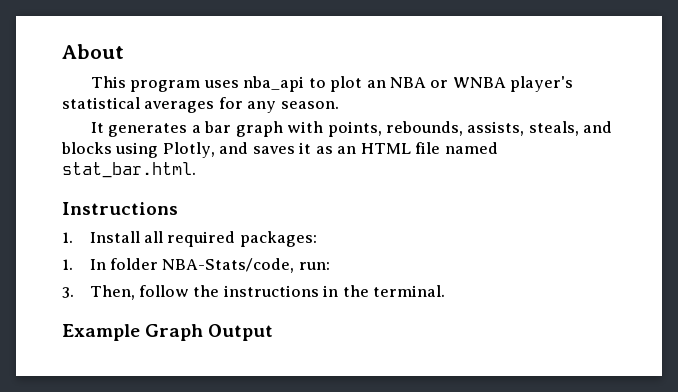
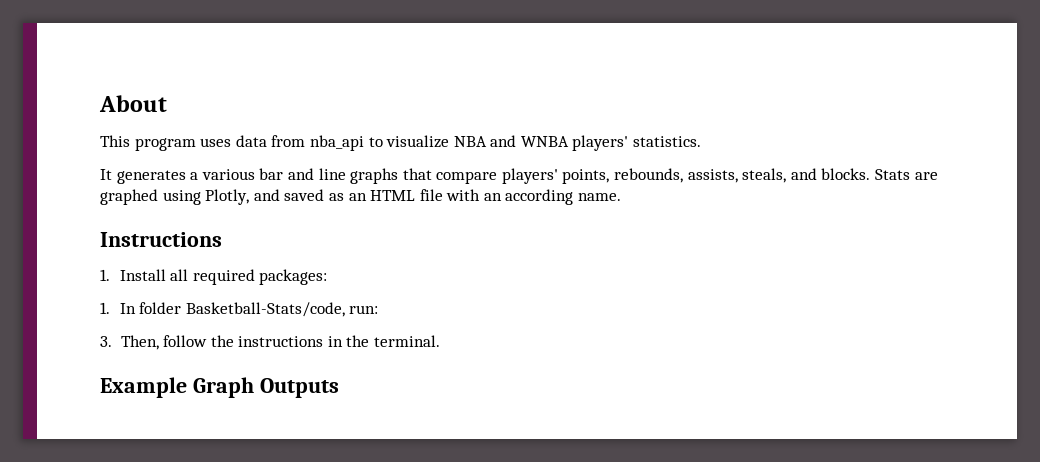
- This program uses nba_api to plot an NBA or WNBA player's statistical averages for any season.
- It generates a bar graph with points, rebounds, assists, steals, and blocks using Plotly, and saves it as an HTML file named stat_bar.html.
+ This program uses data from nba_api to visualize NBA and WNBA players' statistics.
+ It generates a various bar and line graphs that compare players' points, rebounds, assists, steals, and blocks. Stats are graphed using Plotly, and saved as an HTML file with an according name.
- 1. In folder NBA-Stats/code, run:
+ 1. In folder Basketball-Stats/code, run:
- Example Graph Output
+ Example Graph Outputs

